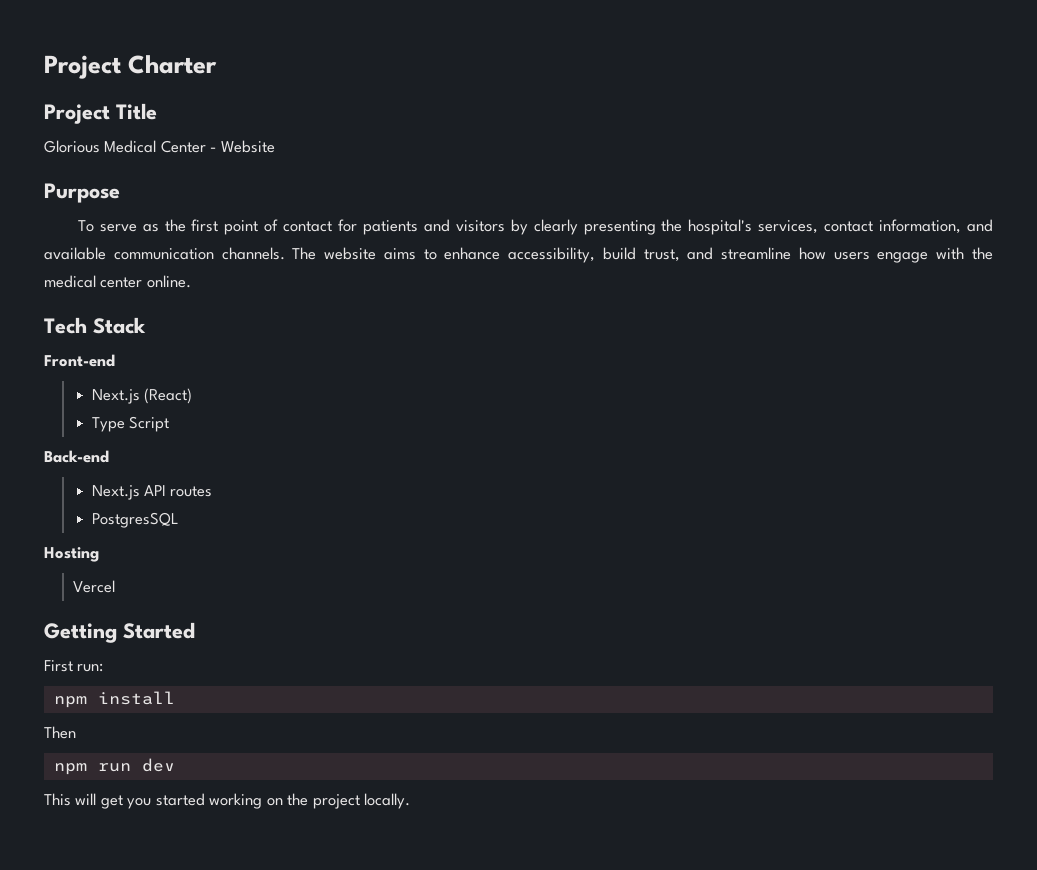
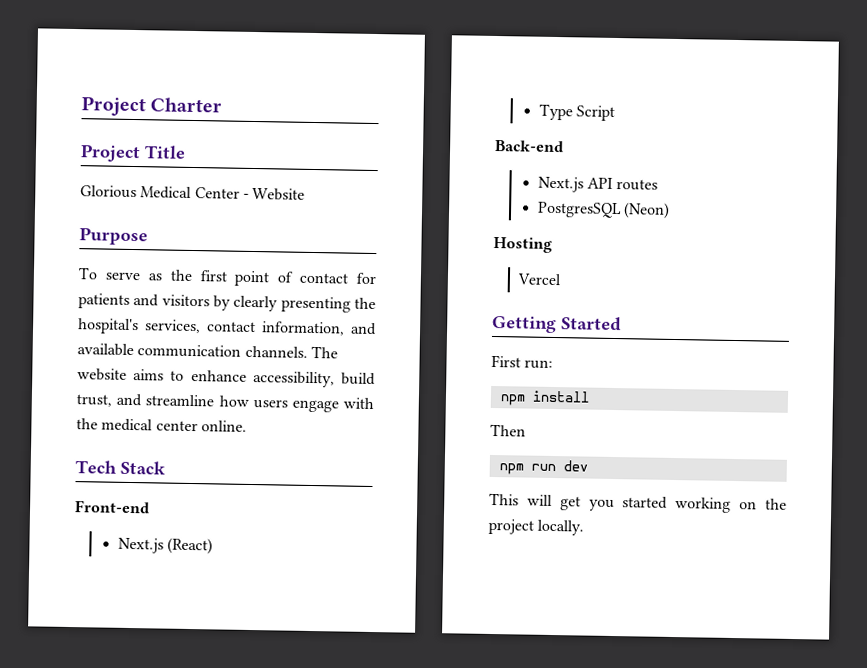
- PostgresSQL
+ PostgresSQL (Neon)

